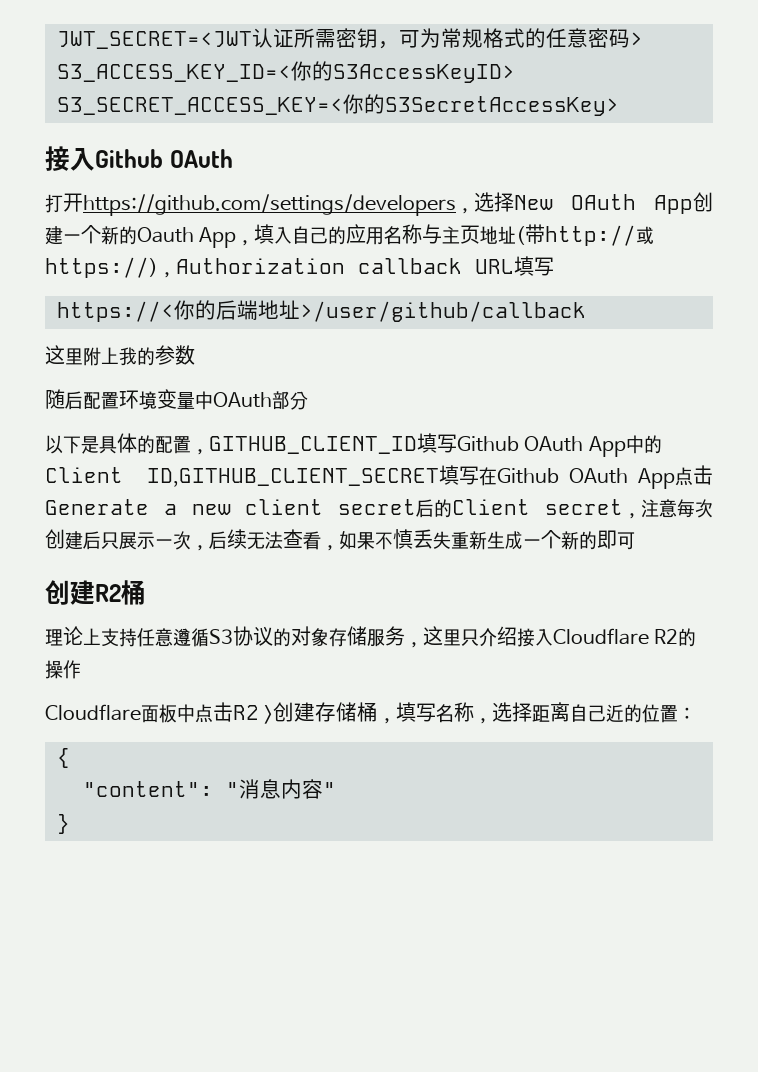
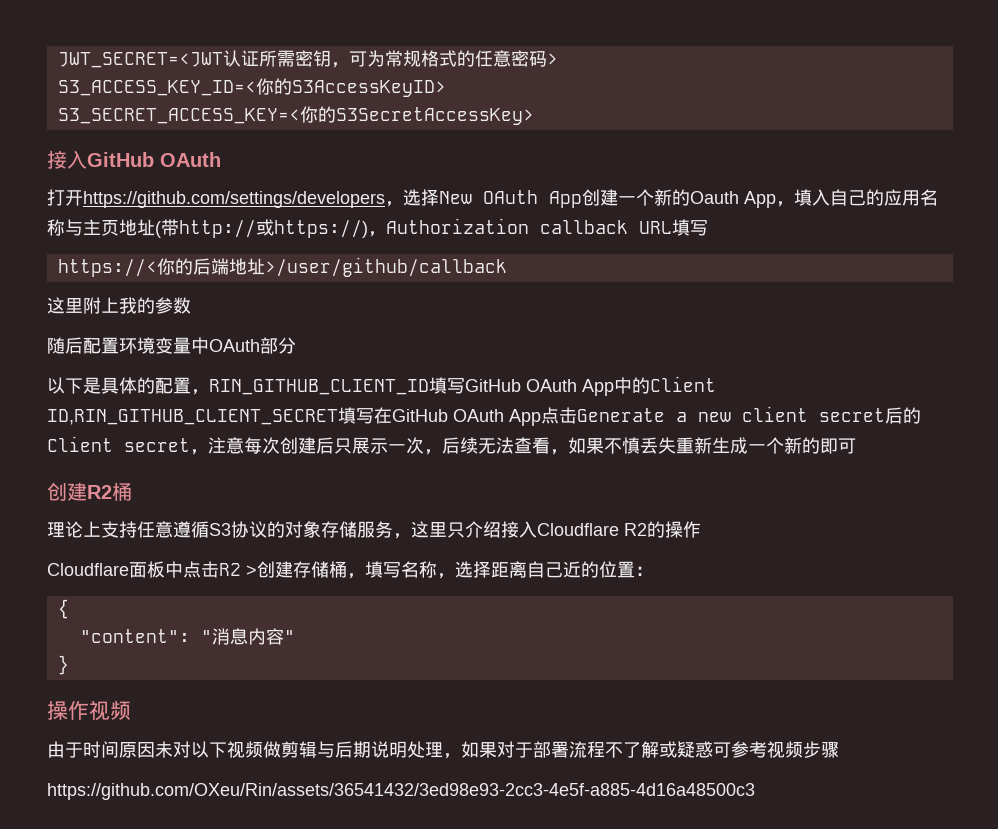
- 接入Github OAuth
+ 接入GitHub OAuth
- 以下是具体的配置，GITHUB_CLIENT_ID填写Github OAuth App中的Client ID,GITHUB_CLIENT_SECRET填写在Github OAuth App点击Generate a new client secret后的Client secret，注意每次创建后只展示一次，后续无法查看，如果不慎丢失重新生成一个新的即可
+ 以下是具体的配置，RIN_GITHUB_CLIENT_ID填写GitHub OAuth App中的Client ID,RIN_GITHUB_CLIENT_SECRET填写在GitHub OAuth App点击Generate a new client secret后的Client secret，注意每次创建后只展示一次，后续无法查看，如果不慎丢失重新生成一个新的即可
+ 操作视频
+ 由于时间原因未对以下视频做剪辑与后期说明处理，如果对于部署流程不了解或疑惑可参考视频步骤
+ https://github.com/OXeu/Rin/assets/36541432/3ed98e93-2cc3-4e5f-a885-4d16a48500c3

